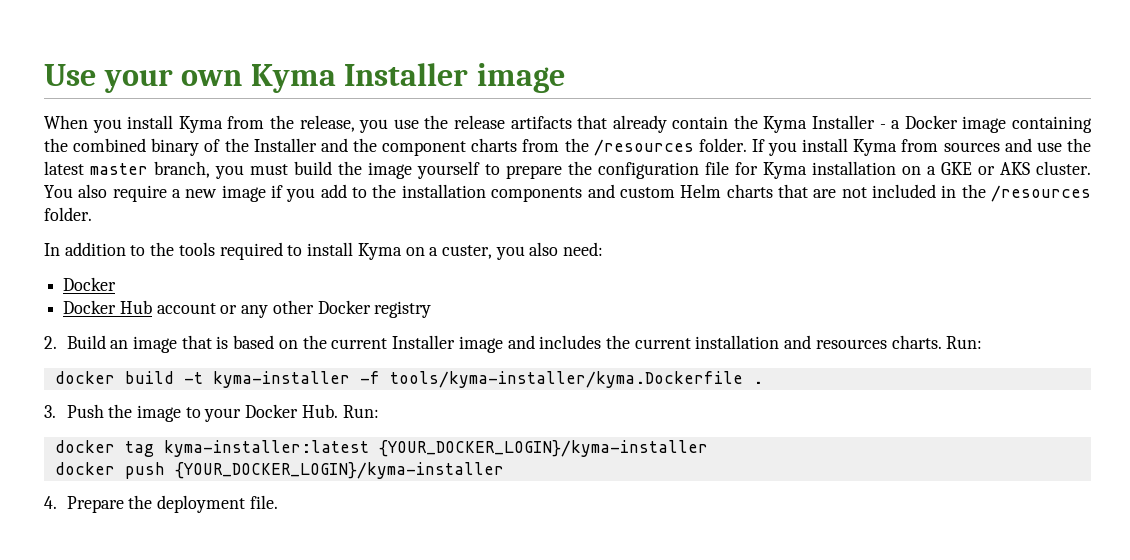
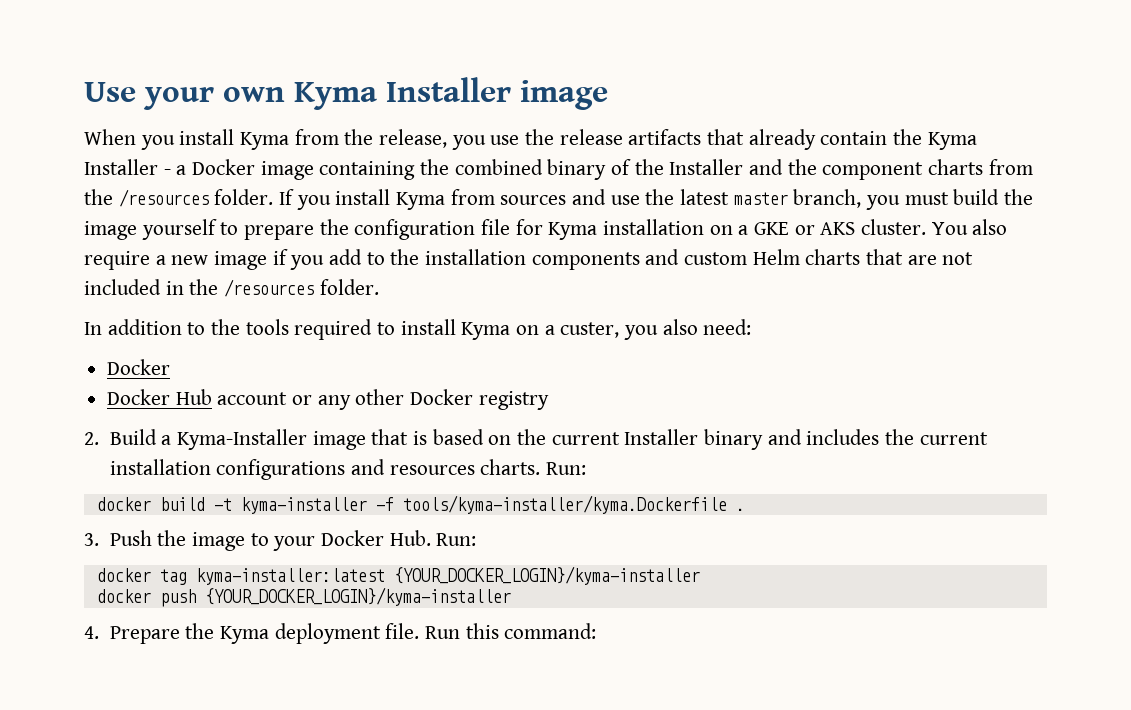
- 2. Build an image that is based on the current Installer image and includes the current installation and resources charts.
+ 2. Build a Kyma-Installer image that is based on the current Installer binary and includes the current installation configurations and resources charts.
- 4. Prepare the deployment file.
+ 4. Prepare the Kyma deployment file.
+ Run this command:

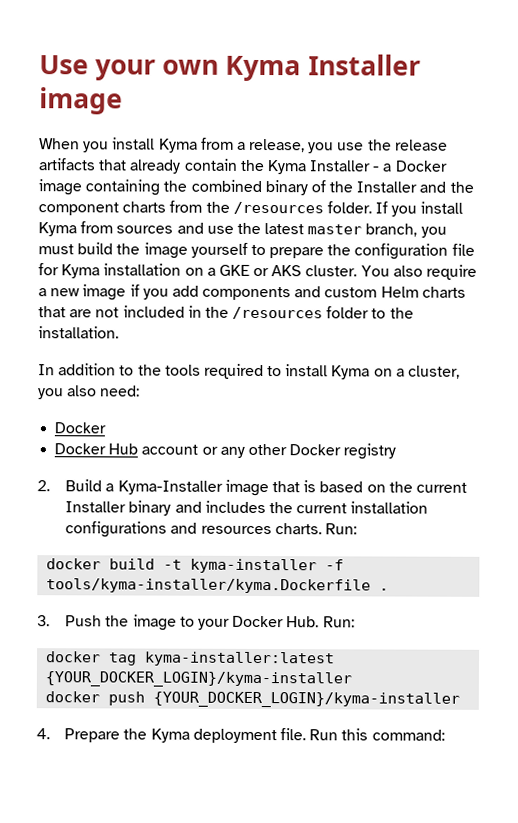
- When you install Kyma from the release, you use the release artifacts that already contain the Kyma Installer - a Docker image containing the combined binary of the Installer and the component charts from the /resources folder.
+ When you install Kyma from a release, you use the release artifacts that already contain the Kyma Installer - a Docker image containing the combined binary of the Installer and the component charts from the /resources folder.
- You also require a new image if you add to the installation components and custom Helm charts that are not included in the /resources folder.
+ You also require a new image if you add components and custom Helm charts that are not included in the /resources folder to the installation.
- In addition to the tools required to install Kyma on a custer, you also need:
+ In addition to the tools required to install Kyma on a cluster, you also need:

